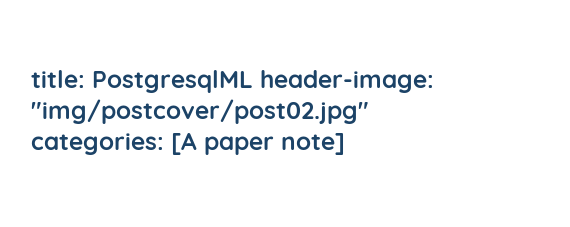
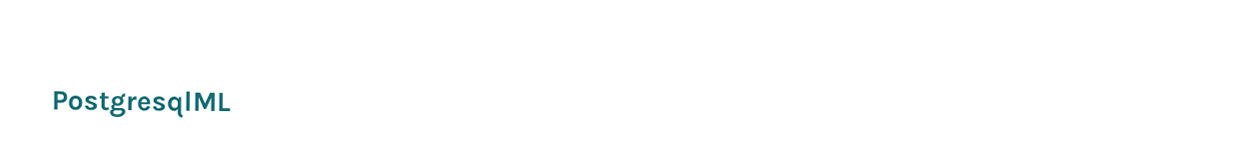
- title: PostgresqlML header-image: "img/postcover/post02.jpg" categories: [A paper note]
+ PostgresqlML

